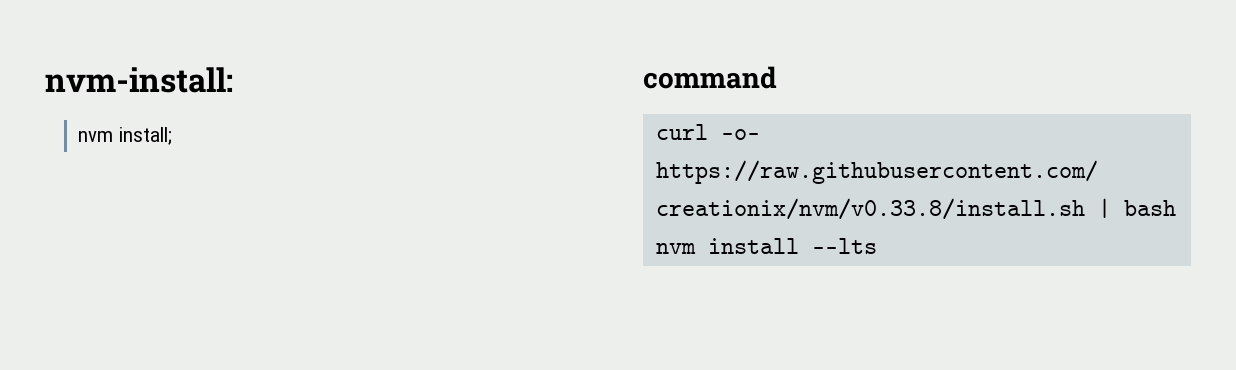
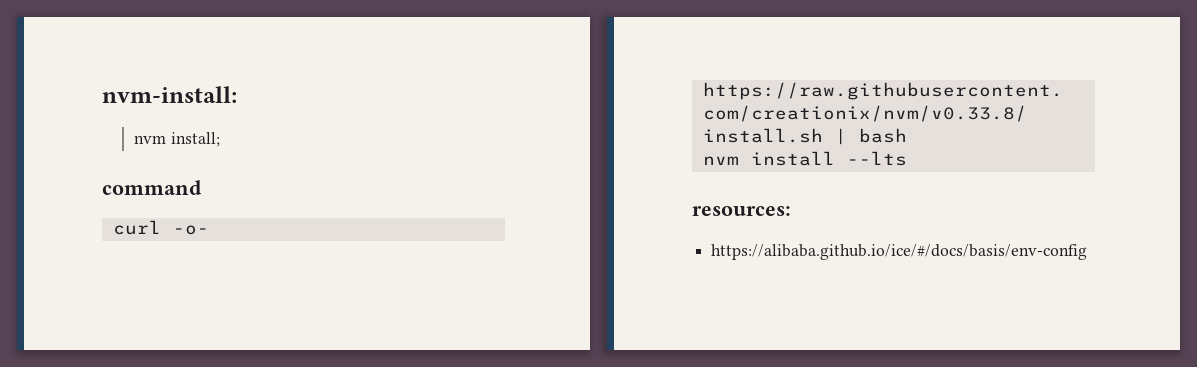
+ resources:
+ https://alibaba.github.io/ice/#/docs/basis/env-config

